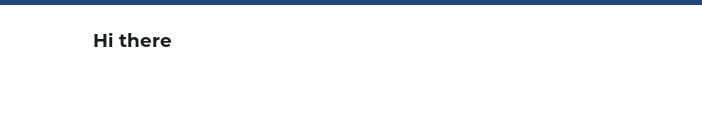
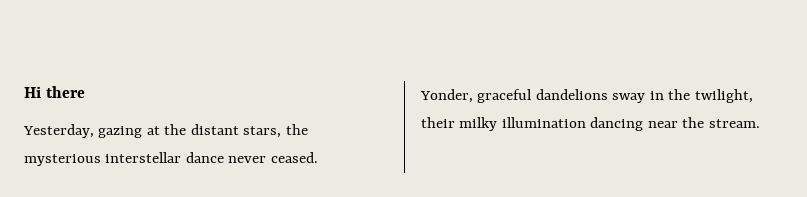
+ Yesterday, gazing at the distant stars, the mysterious interstellar dance never ceased.
+ Yonder, graceful dandelions sway in the twilight, their milky illumination dancing near the stream.

